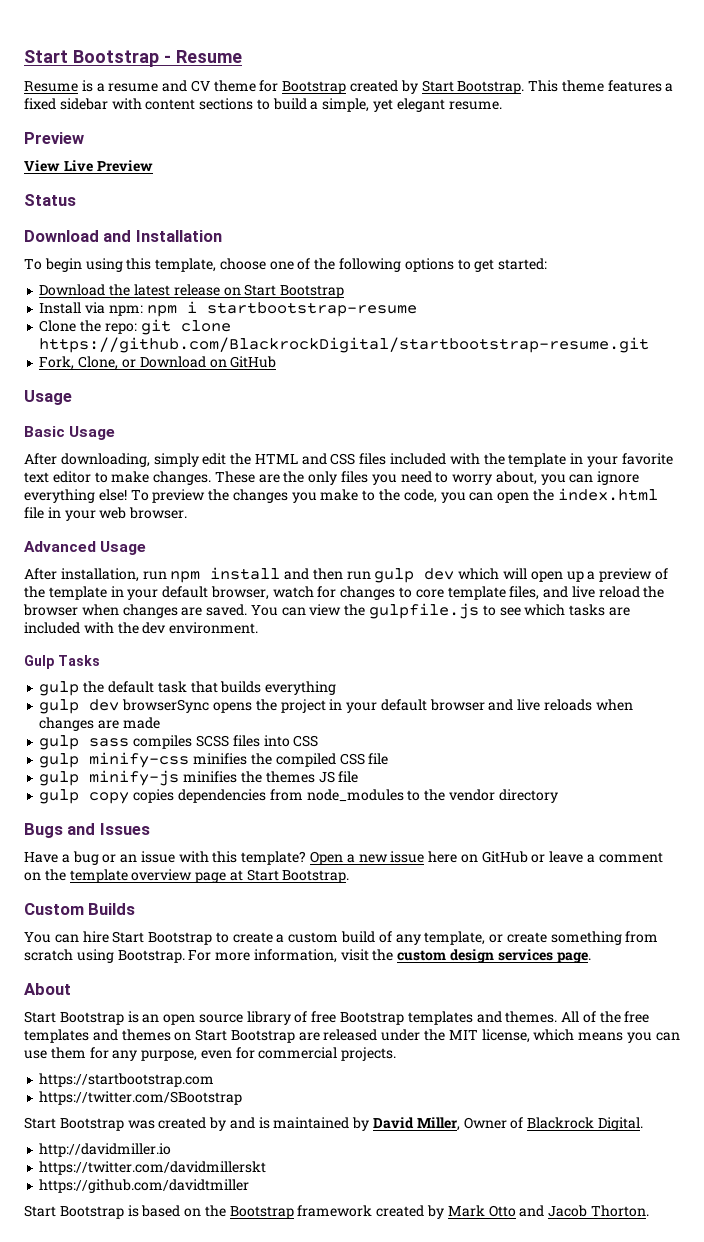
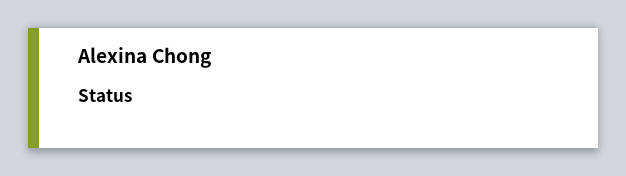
- Start Bootstrap - Resume
- Resume is a resume and CV theme for Bootstrap created by Start Bootstrap. This theme features a fixed sidebar with content sections to build a simple, yet elegant resume.
- Preview
- View Live Preview
+ Alexina Chong
  Status
- Download and Installation
- To begin using this template, choose one of the following options to get started:
- Download the latest release on Start Bootstrap
- Install via npm: npm i startbootstrap-resume
- Clone the repo: git clone https://github.com/BlackrockDigital/startbootstrap-resume.git
- Fork, Clone, or Download on GitHub
- Usage
- Basic Usage
- After downloading, simply edit the HTML and CSS files included with the template in your favorite text editor to make changes. These are the only files you need to worry about, you can ignore everything else! To preview the changes you make to the code, you can open the index.html file in your web browser.
- Advanced Usage
- After installation, run npm install and then run gulp dev which will open up a preview of the template in your default browser, watch for changes to core template files, and live reload the browser when changes are saved. You can view the gulpfile.js to see which tasks are included with the dev environment.
- Gulp Tasks
- gulp the default task that builds everything
- gulp dev browserSync opens the project in your default browser and live reloads when changes are made
- gulp sass compiles SCSS files into CSS
- gulp minify-css minifies the compiled CSS file
- gulp minify-js minifies the themes JS file
- gulp copy copies dependencies from node_modules to the vendor directory
- Bugs and Issues
- Have a bug or an issue with this template? Open a new issue here on GitHub or leave a comment on the template overview page at Start Bootstrap.
- Custom Builds
- You can hire Start Bootstrap to create a custom build of any template, or create something from scratch using Bootstrap. For more information, visit the custom design services page.
- About
- Start Bootstrap is an open source library of free Bootstrap templates and themes. All of the free templates and themes on Start Bootstrap are released under the MIT license, which means you can use them for any purpose, even for commercial projects.
- https://startbootstrap.com
- https://twitter.com/SBootstrap
- Start Bootstrap was created by and is maintained by David Miller, Owner of Blackrock Digital.
- http://davidmiller.io
- https://twitter.com/davidmillerskt
- https://github.com/davidtmiller
- Start Bootstrap is based on the Bootstrap framework created by Mark Otto and Jacob Thorton.

